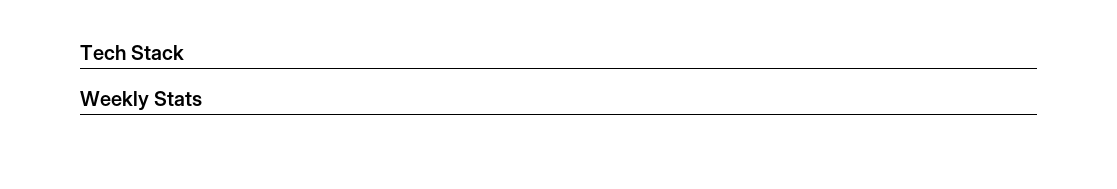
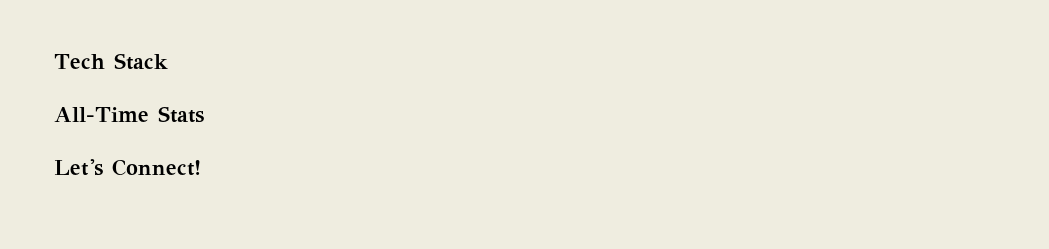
- Weekly Stats
+ All-Time Stats
+ Let's Connect!

